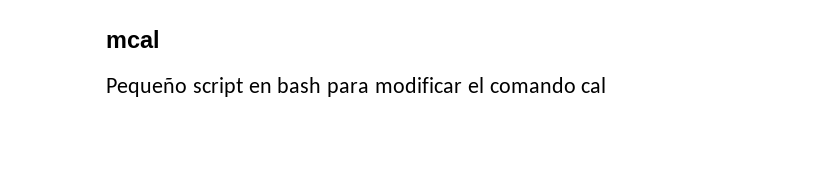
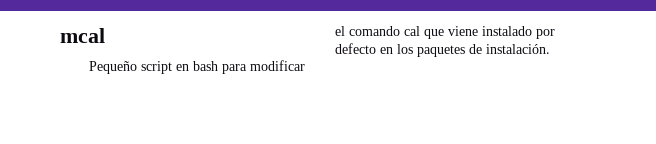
- Pequeño script en bash para modificar el comando cal
+ Pequeño script en bash para modificar el comando cal que viene instalado por defecto en los paquetes de instalación.

